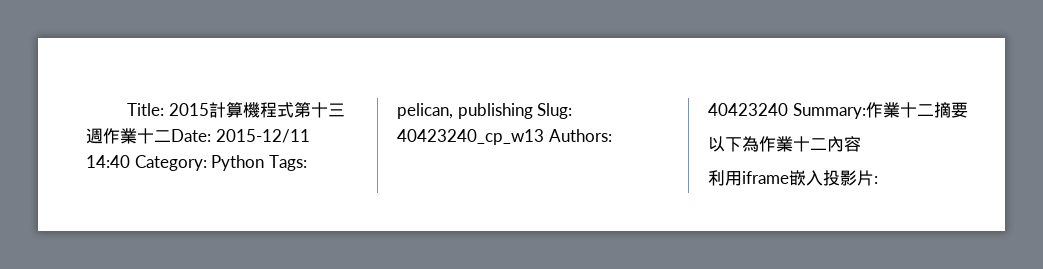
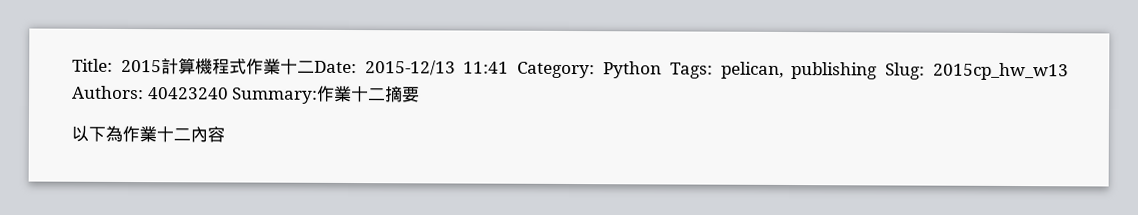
- Title: 2015計算機程式第十三週作業十二Date: 2015-12/11 14:40 Category: Python Tags: pelican, publishing Slug: 40423240_cp_w13 Authors: 40423240 Summary:作業十二摘要
+ Title: 2015計算機程式作業十二Date: 2015-12/13 11:41 Category: Python Tags: pelican, publishing Slug: 2015cp_hw_w13 Authors: 40423240 Summary:作業十二摘要
- 利用iframe嵌入投影片:

